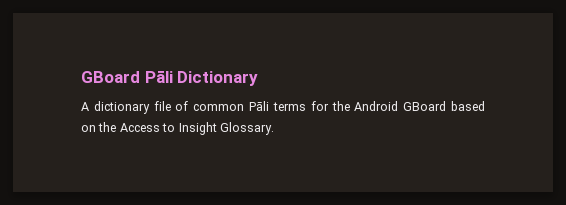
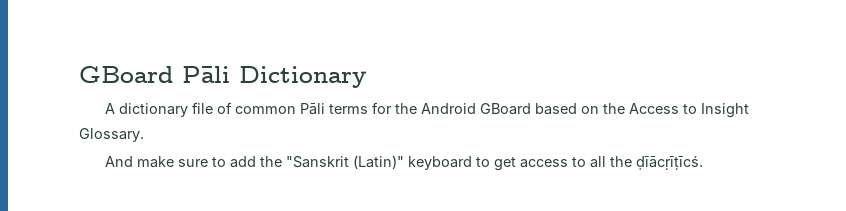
+ And make sure to add the "Sanskrit (Latin)" keyboard to get access to all the ḍīācṛīṭīcś.

